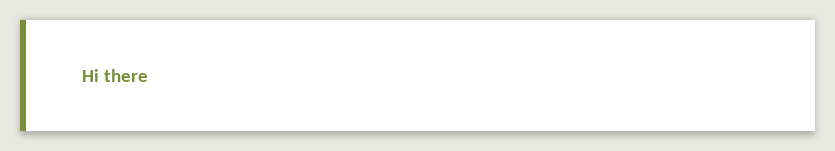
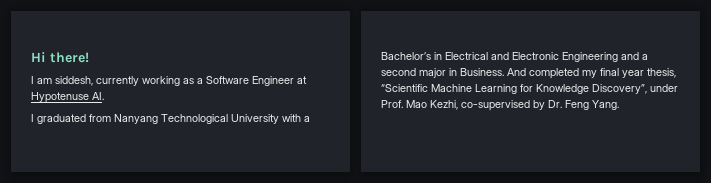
- Hi there
+ Hi there!
+ I am siddesh, currently working as a Software Engineer at Hypotenuse AI.
+ I graduated from Nanyang Technological University with a Bachelor’s in Electrical and Electronic Engineering and a second major in Business. And completed my final year thesis, “Scientific Machine Learning for Knowledge Discovery”, under Prof. Mao Kezhi, co-supervised by Dr. Feng Yang.

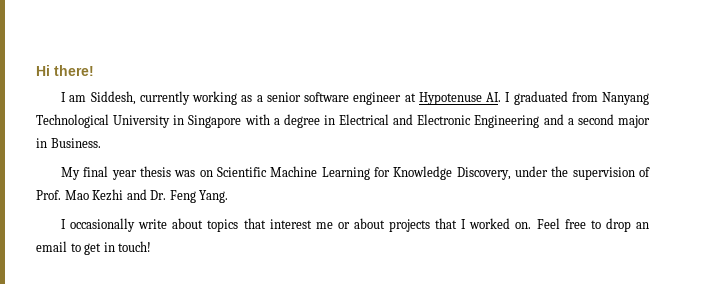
- I am siddesh, currently working as a Software Engineer at Hypotenuse AI.
- I graduated from Nanyang Technological University with a Bachelor’s in Electrical and Electronic Engineering and a second major in Business. And completed my final year thesis, “Scientific Machine Learning for Knowledge Discovery”, under Prof. Mao Kezhi, co-supervised by Dr. Feng Yang.
+ I am Siddesh, currently working as a senior software engineer at Hypotenuse AI. I graduated from Nanyang Technological University in Singapore with a degree in Electrical and Electronic Engineering and a second major in Business.
+ My final year thesis was on Scientific Machine Learning for Knowledge Discovery, under the supervision of Prof. Mao Kezhi and Dr. Feng Yang.
+ I occasionally write about topics that interest me or about projects that I worked on. Feel free to drop an email to get in touch!

